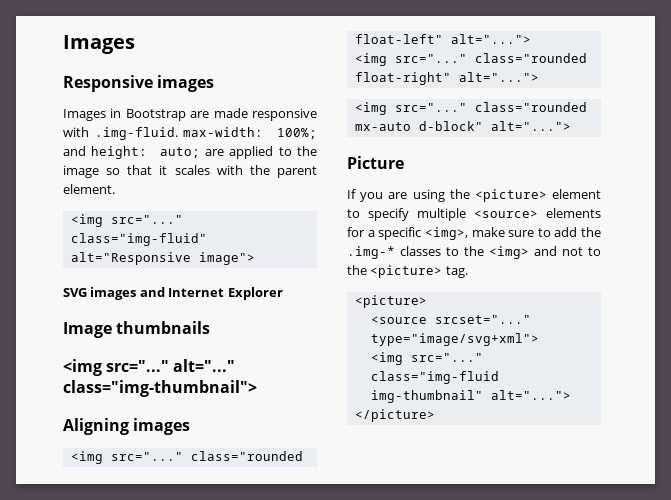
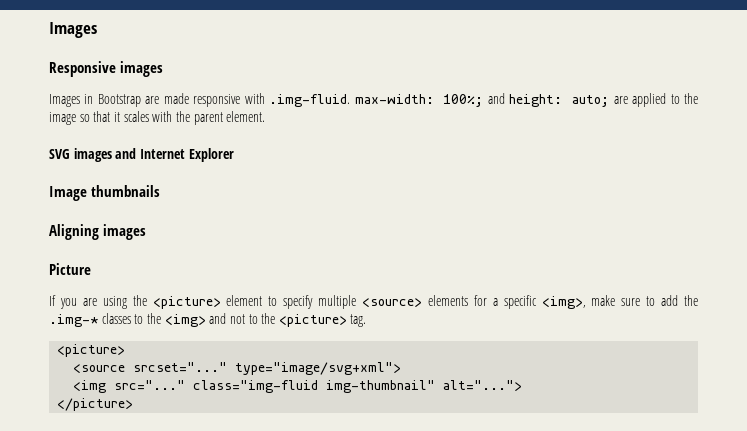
- <img src="..." class="img-fluid" alt="Responsive image">
- <img src="..." alt="..." class="img-thumbnail">
  Aligning images
- <img src="..." class="rounded float-left" alt="...">
- <img src="..." class="rounded float-right" alt="...">
- <img src="..." class="rounded mx-auto d-block" alt="...">

